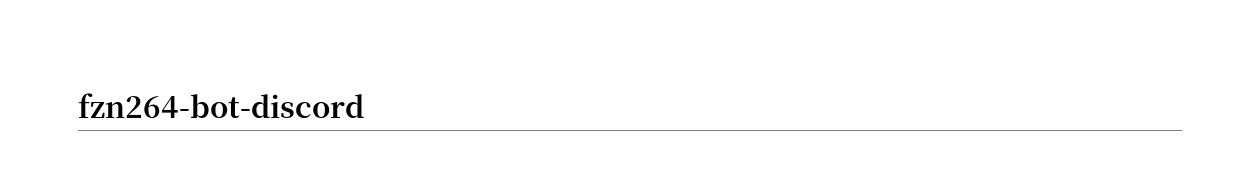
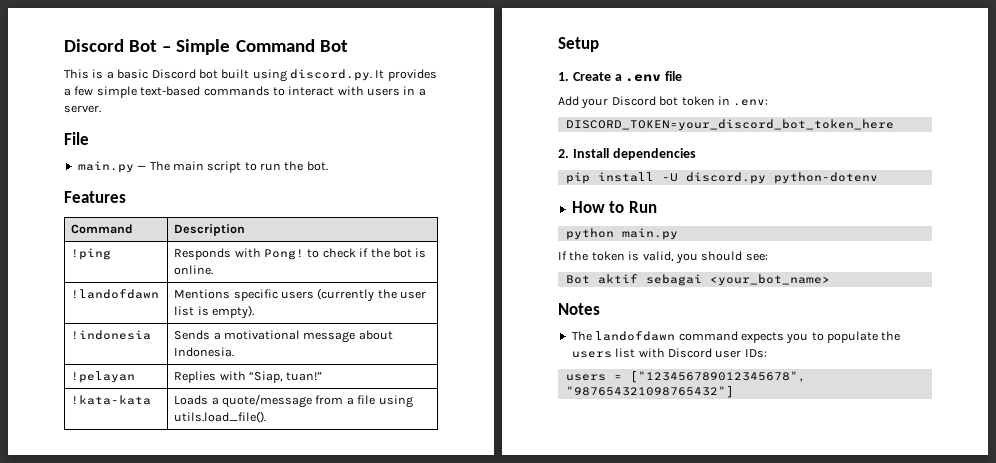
- fzn264-bot-discord
+ Discord Bot – Simple Command Bot
+ This is a basic Discord bot built using discord.py. It provides a few simple text-based commands to interact with users in a server.
+ File
+ main.py — The main script to run the bot.
+ Features
+ Command | Description
+ !ping | Responds with Pong! to check if the bot is online.
+ !landofdawn | Mentions specific users (currently the user list is empty).
+ !indonesia | Sends a motivational message about Indonesia.
+ !pelayan | Replies with “Siap, tuan!”
+ !kata-kata | Loads a quote/message from a file using utils.load_file().
+ Setup
+ 1. Create a .env file
+ Add your Discord bot token in .env:
+ DISCORD_TOKEN=your_discord_bot_token_here
+ 2. Install dependencies
+ pip install -U discord.py python-dotenv
+ How to Run
+ python main.py
+ If the token is valid, you should see:
+ Bot aktif sebagai <your_bot_name>
+ Notes
+ The landofdawn command expects you to populate the users list with Discord user IDs:
+ users = ["123456789012345678", "987654321098765432"]

